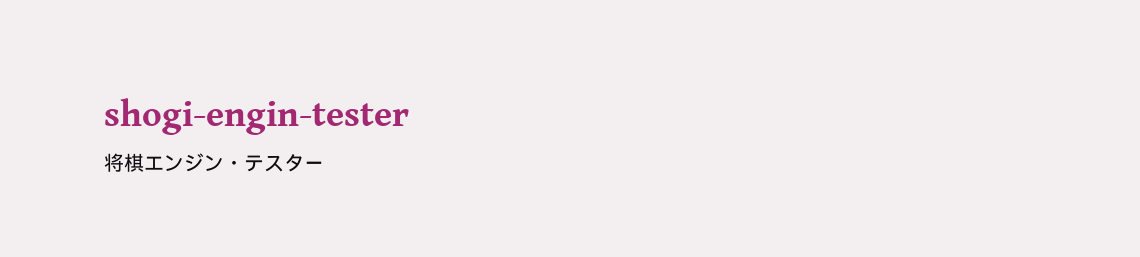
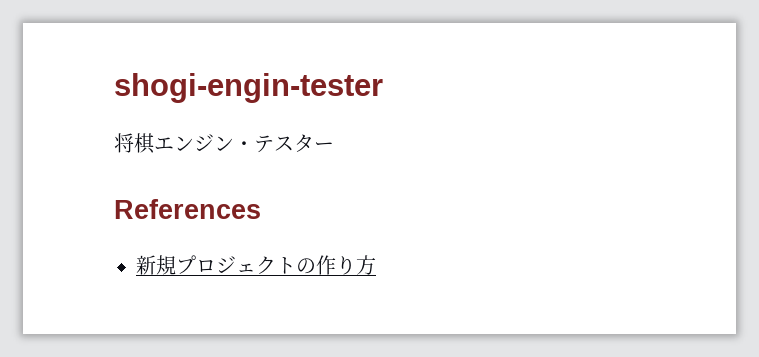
+ References
+ 新規プロジェクトの作り方

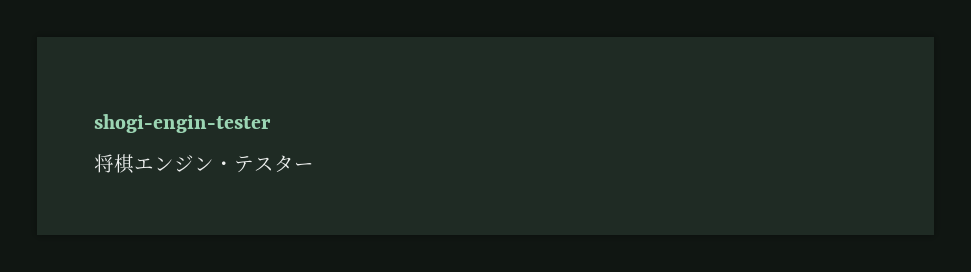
- References
- 新規プロジェクトの作り方

